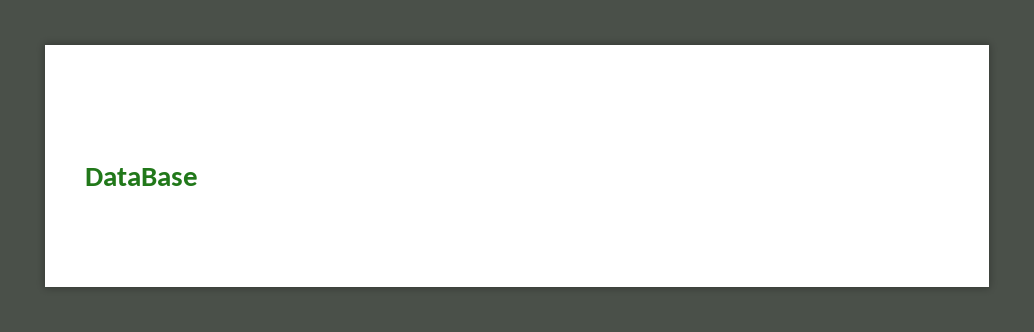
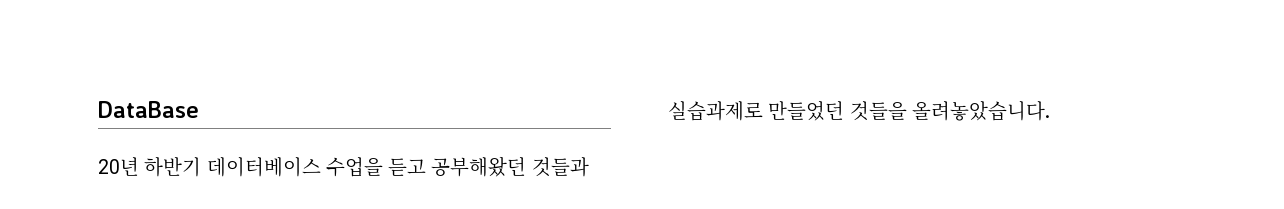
+ 20년 하반기 데이터베이스 수업을 듣고 공부해왔던 것들과 실습과제로 만들었던 것들을 올려놓았습니다.

